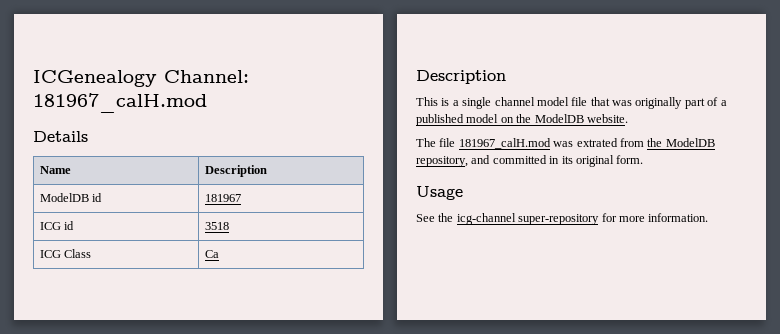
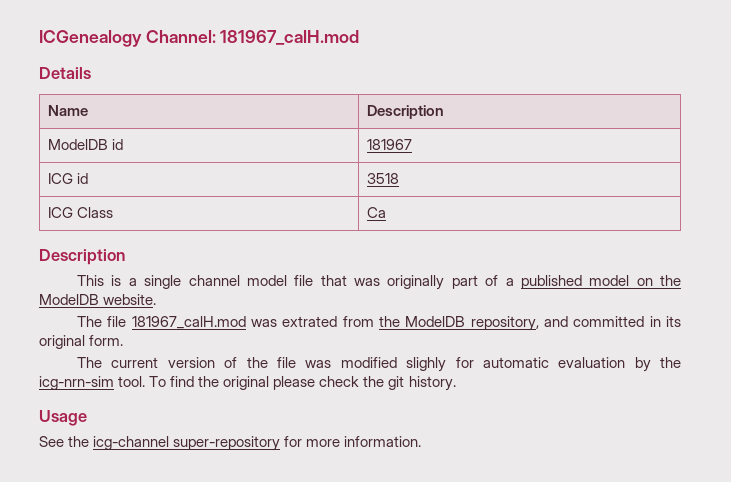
+ The current version of the file was modified slighly for automatic evaluation by the icg-nrn-sim tool. To find the original please check the git history.

